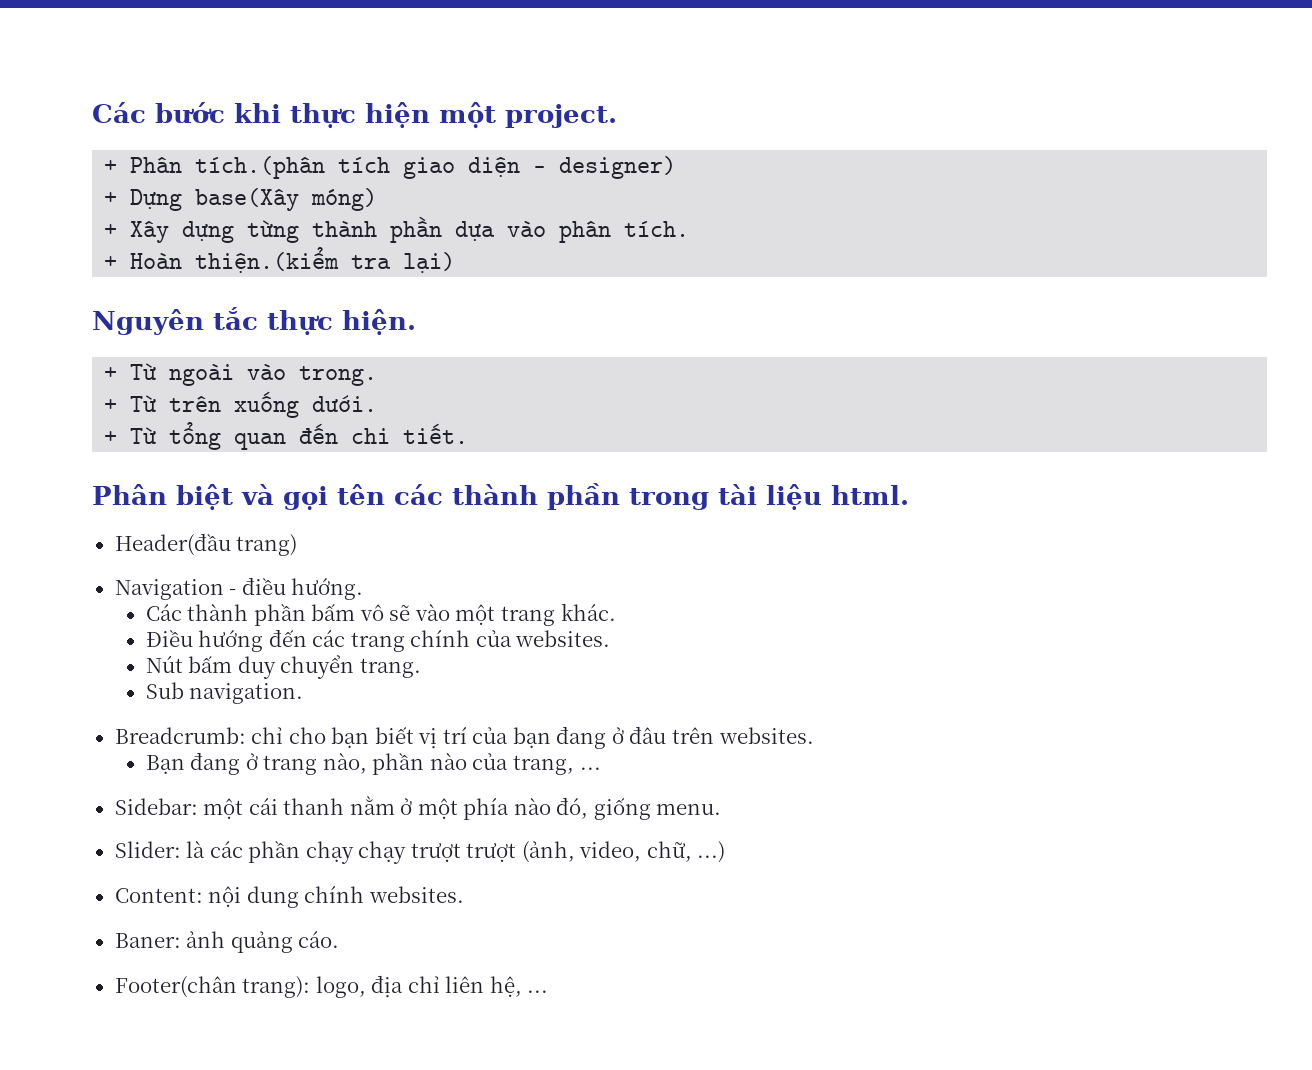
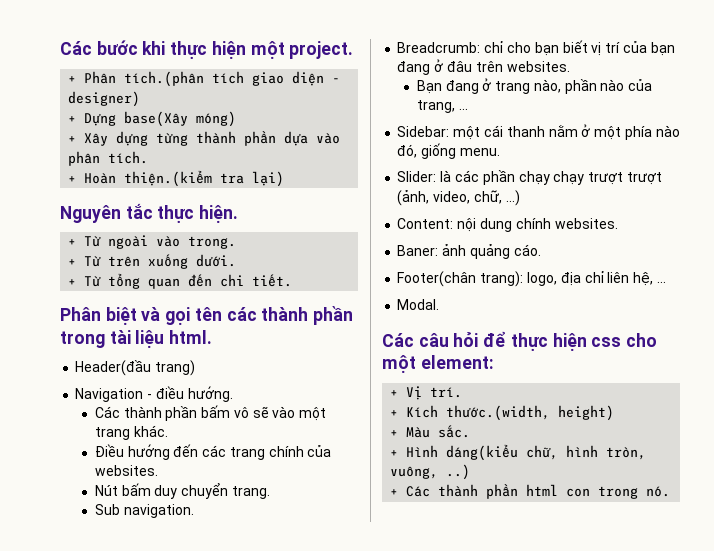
+ Modal.
+ Các câu hỏi để thực hiện css cho một element:
+ + Vị trí.
+ + Kích thước.(width, height)
+ + Màu sắc.
+ + Hình dáng(kiểu chữ, hình tròn, vuông, ..)
+ + Các thành phần html con trong nó.

